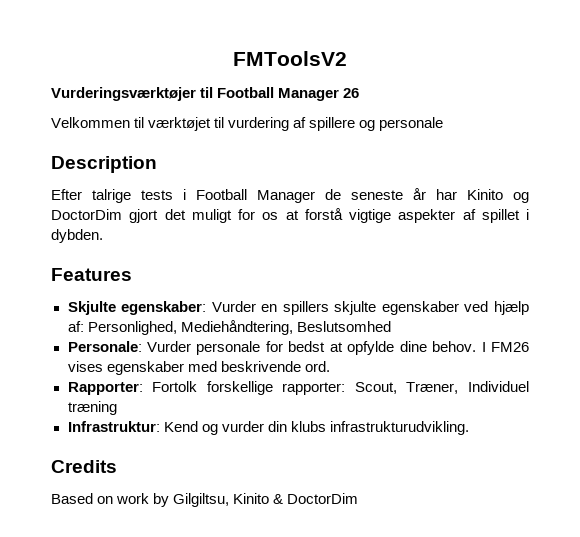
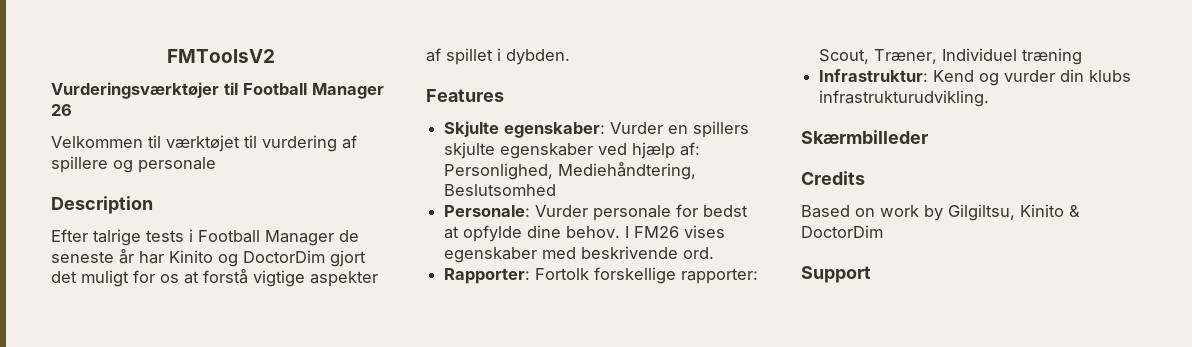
+ Skærmbilleder
+ Support

